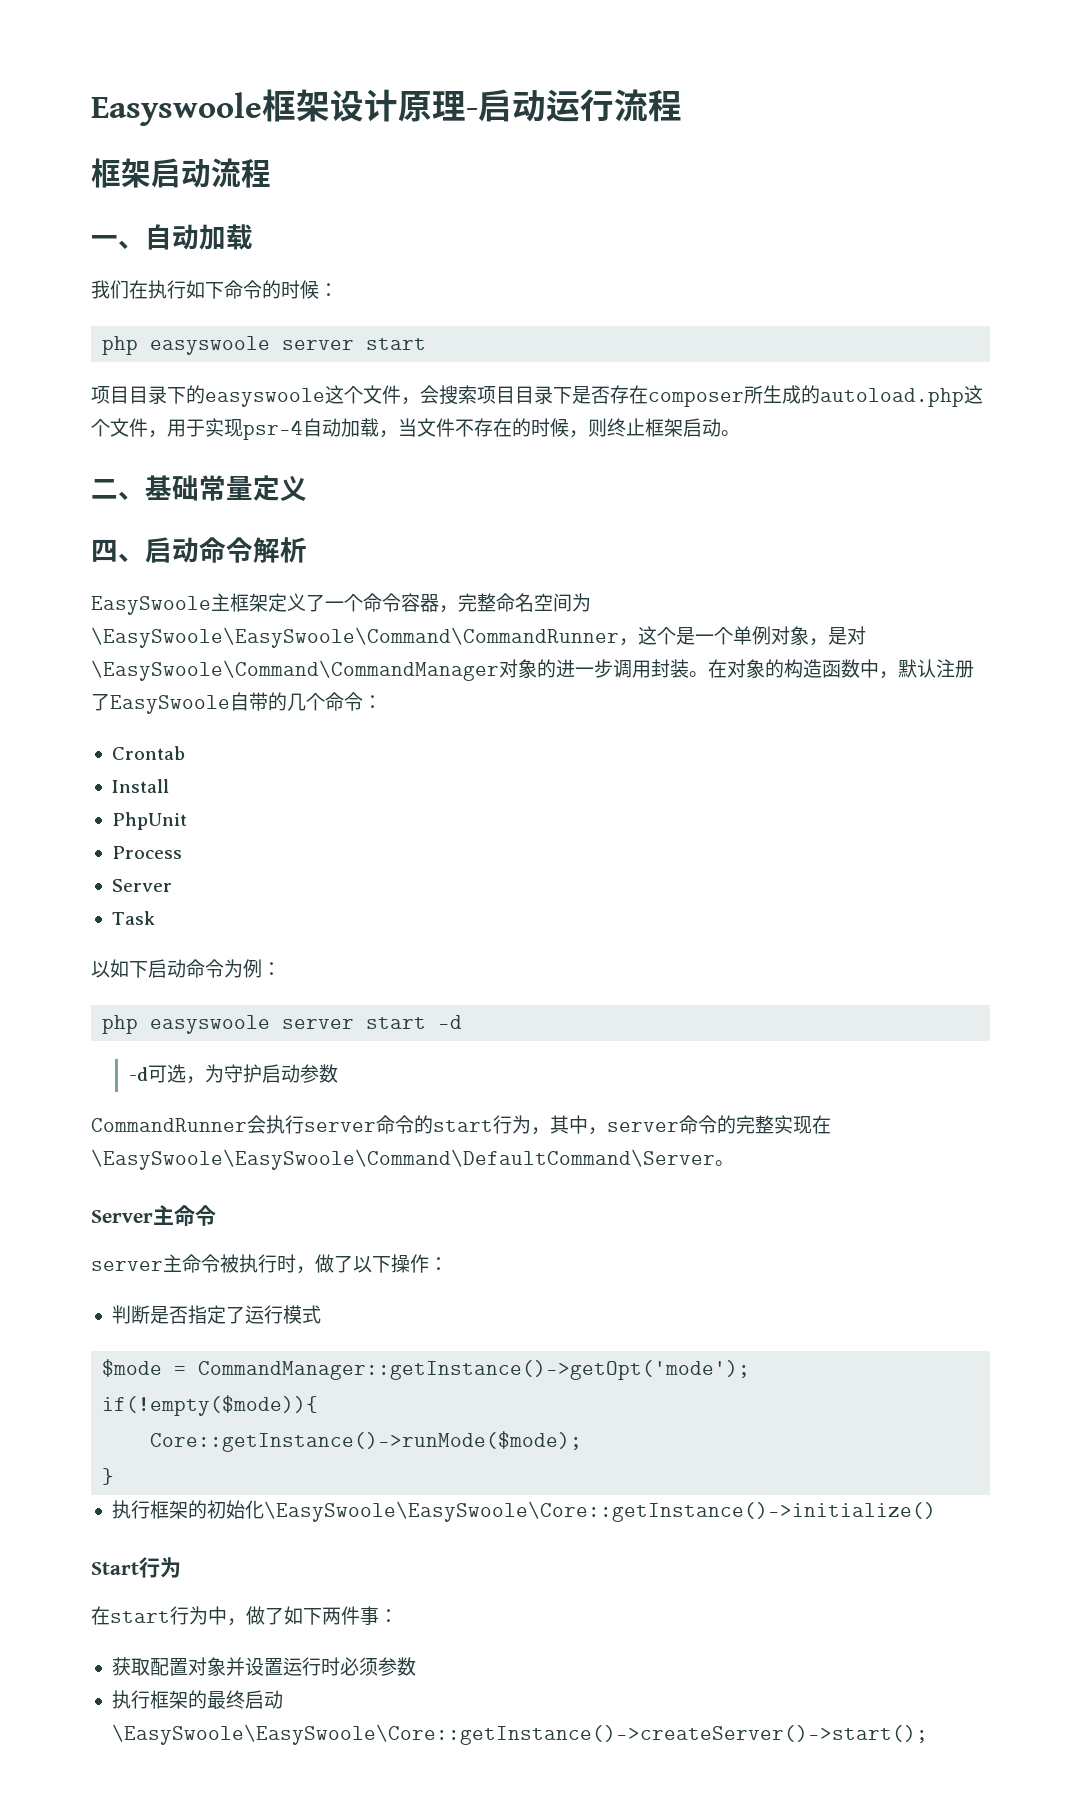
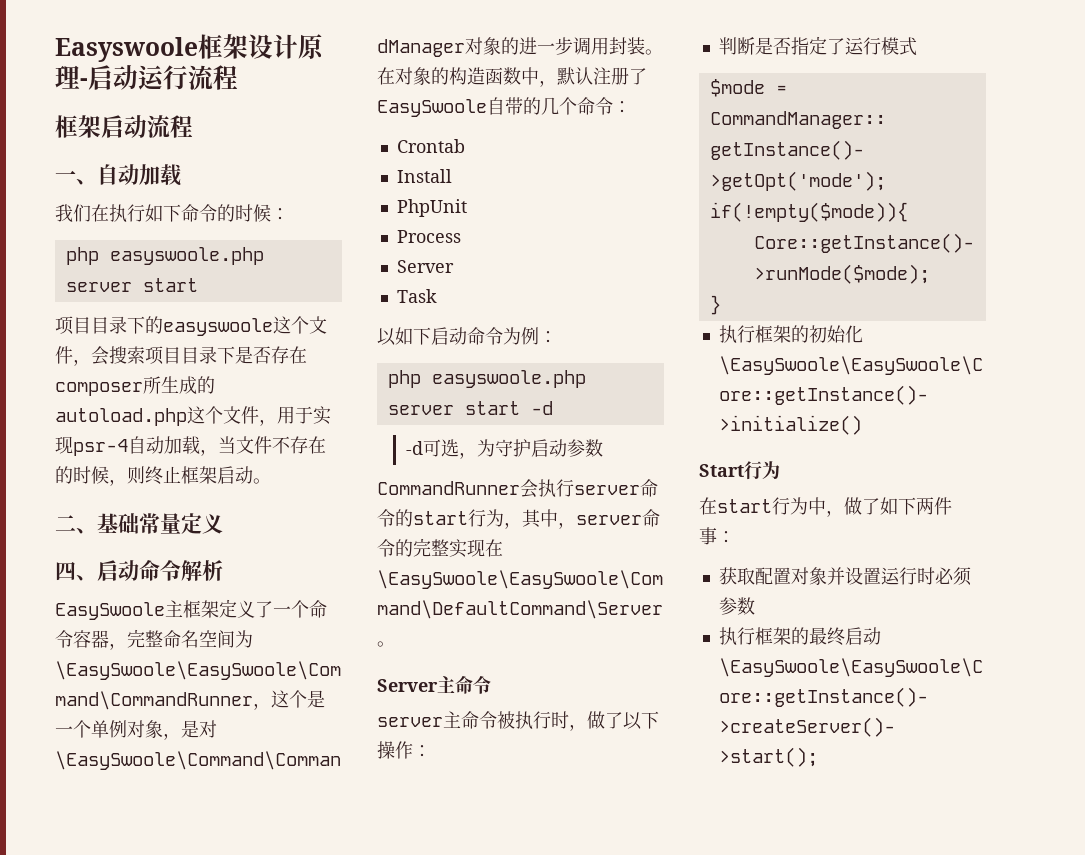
  我们在执行如下命令的时候：
- php easyswoole server start
+ php easyswoole.php server start
- php easyswoole server start -d
+ php easyswoole.php server start -d

